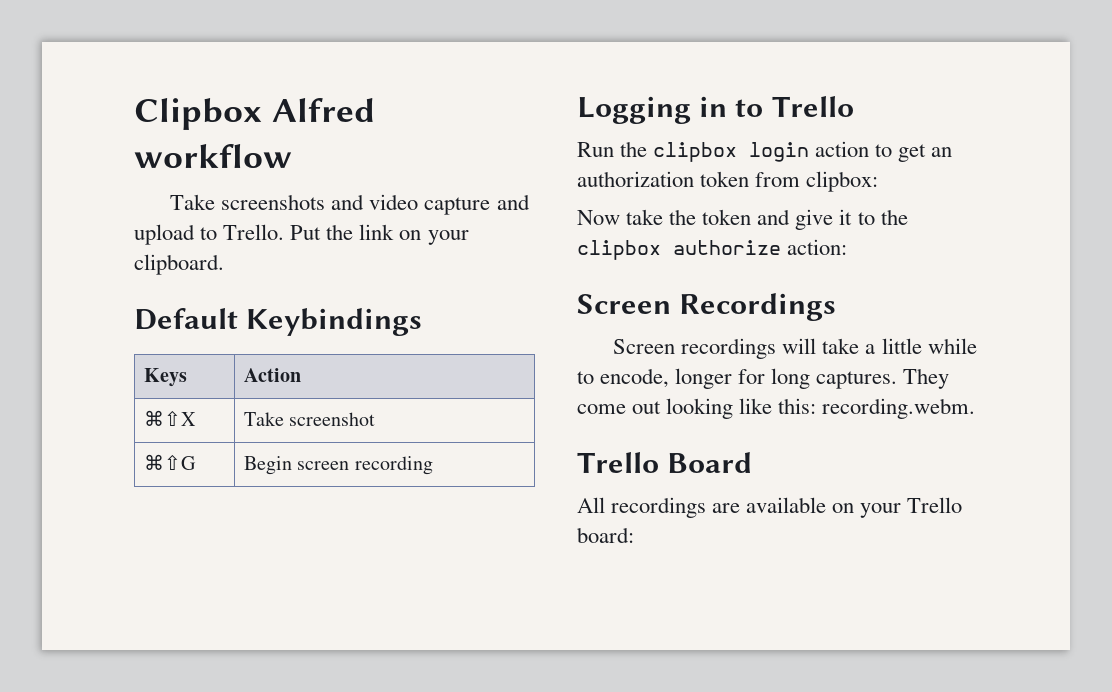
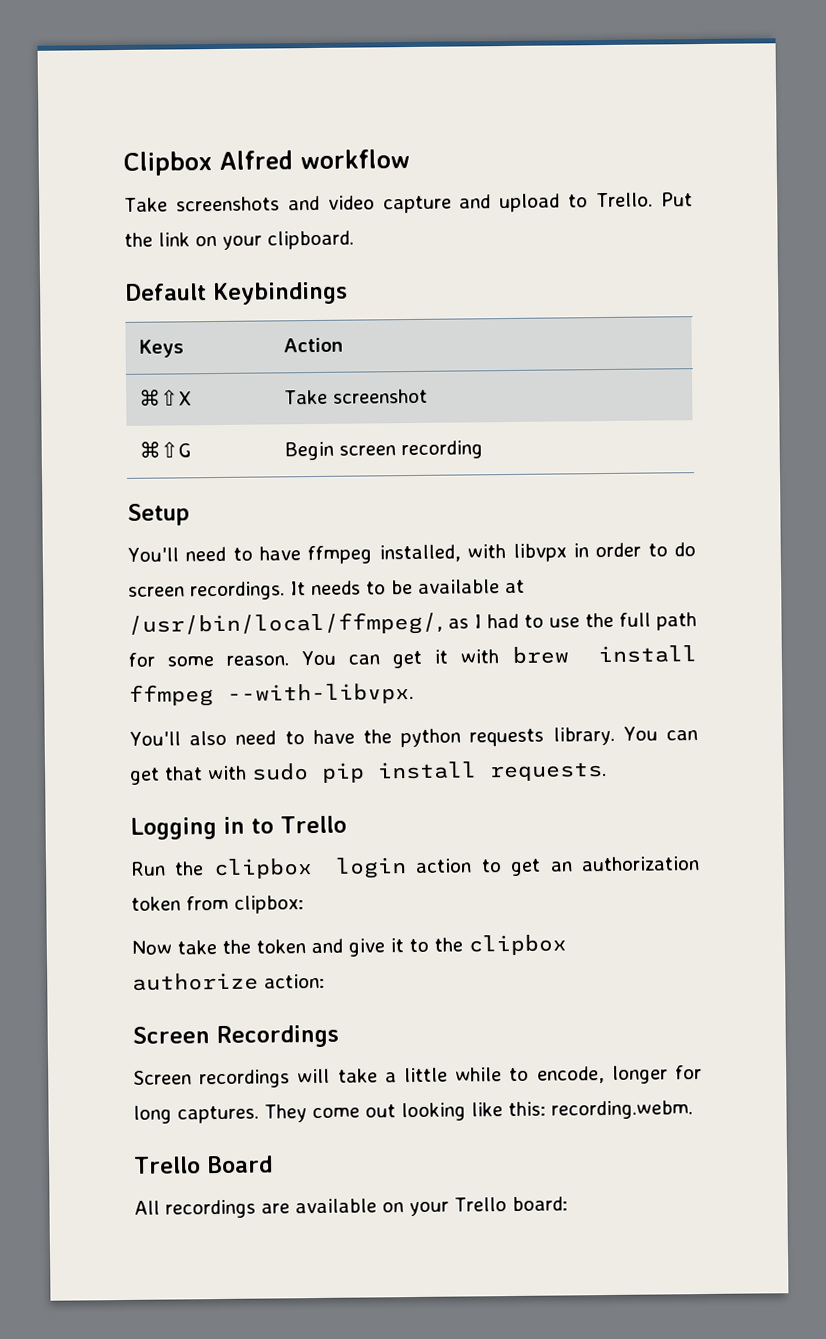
+ Setup
+ You'll need to have ffmpeg installed, with libvpx in order to do screen recordings. It needs to be available at /usr/bin/local/ffmpeg/, as I had to use the full path for some reason. You can get it with brew install ffmpeg --with-libvpx.
+ You'll also need to have the python requests library. You can get that with sudo pip install requests.

